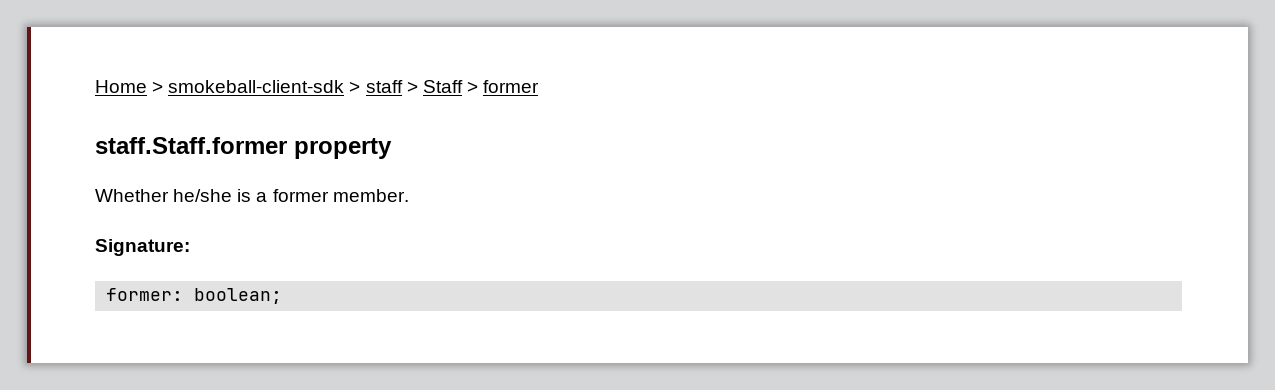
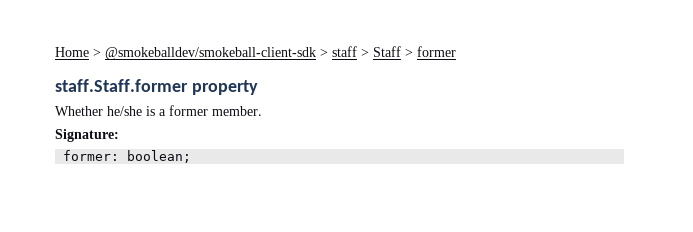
- Home > smokeball-client-sdk > staff > Staff > former
+ Home > @smokeballdev/smokeball-client-sdk > staff > Staff > former

